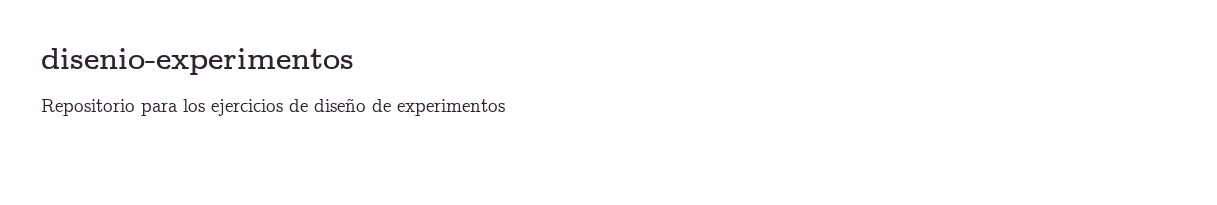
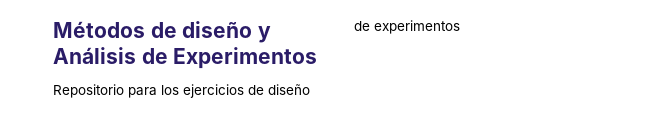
- disenio-experimentos
+ Métodos de diseño y Análisis de Experimentos

